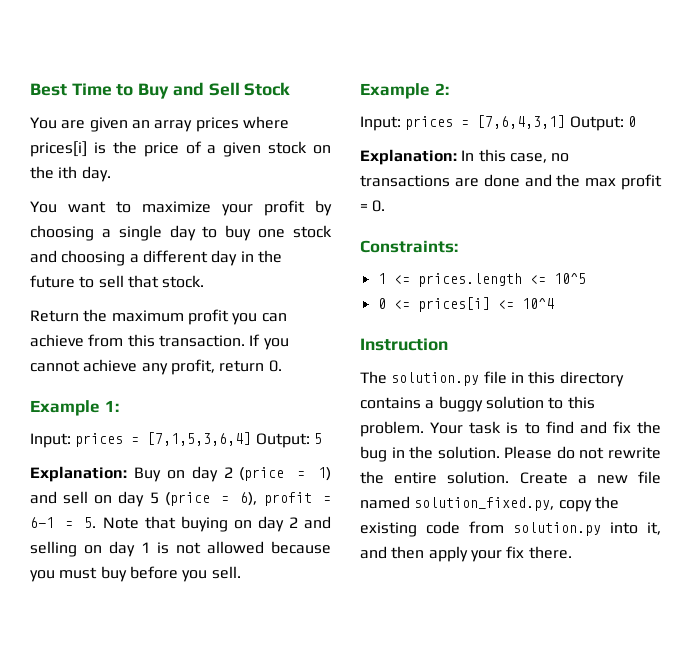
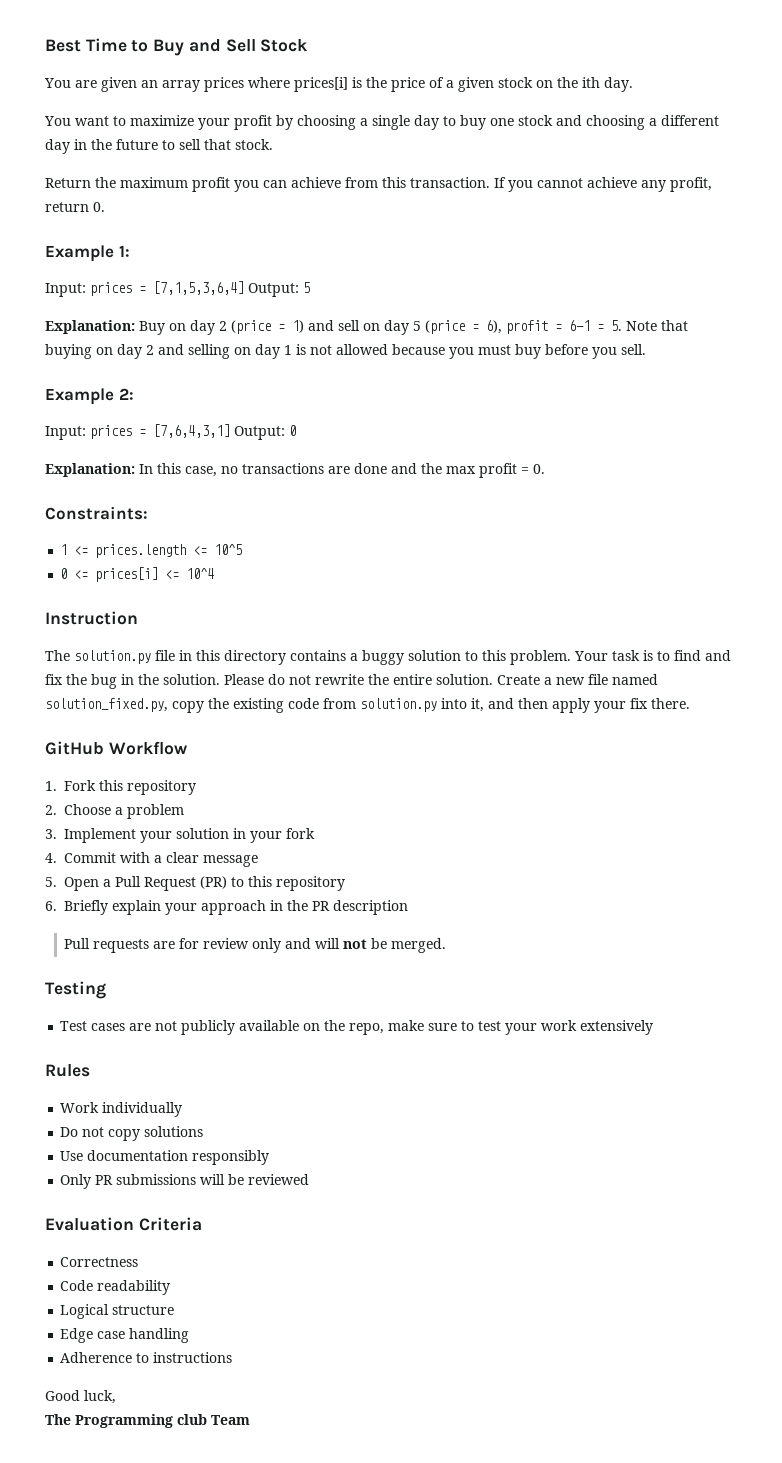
+ GitHub Workflow
+ 1. Fork this repository
+ 2. Choose a problem
+ 3. Implement your solution in your fork
+ 4. Commit with a clear message
+ 5. Open a Pull Request (PR) to this repository
+ 6. Briefly explain your approach in the PR description
+ Pull requests are for review only and will not be merged.
+ Testing
+ Test cases are not publicly available on the repo, make sure to test your work extensively
+ Rules
+ Work individually
+ Do not copy solutions
+ Use documentation responsibly
+ Only PR submissions will be reviewed
+ Evaluation Criteria
+ Correctness
+ Code readability
+ Logical structure
+ Edge case handling
+ Adherence to instructions
+ Good luck,
+ The Programming club Team

